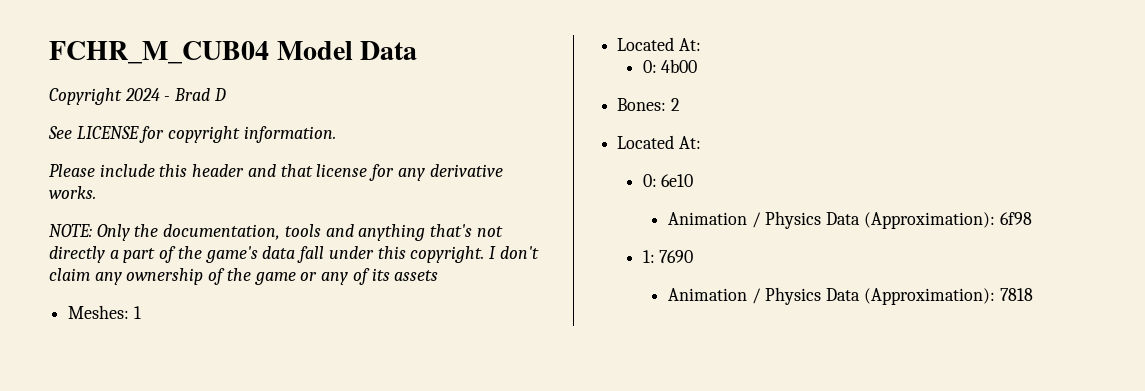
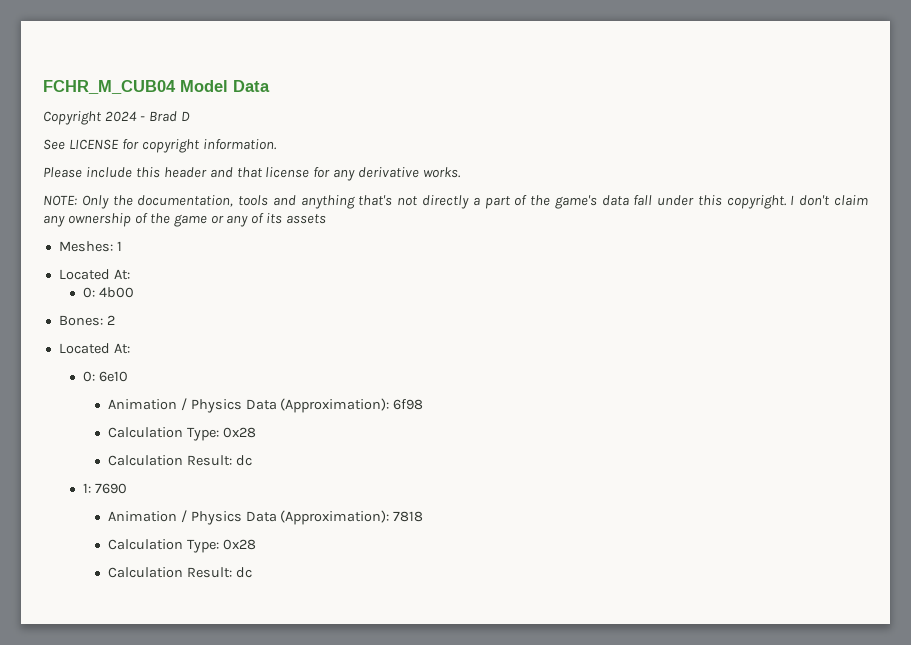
  Animation / Physics Data (Approximation): 6f98
+ Calculation Type: 0x28
+ Calculation Result: dc
  Animation / Physics Data (Approximation): 7818
+ Calculation Type: 0x28
+ Calculation Result: dc

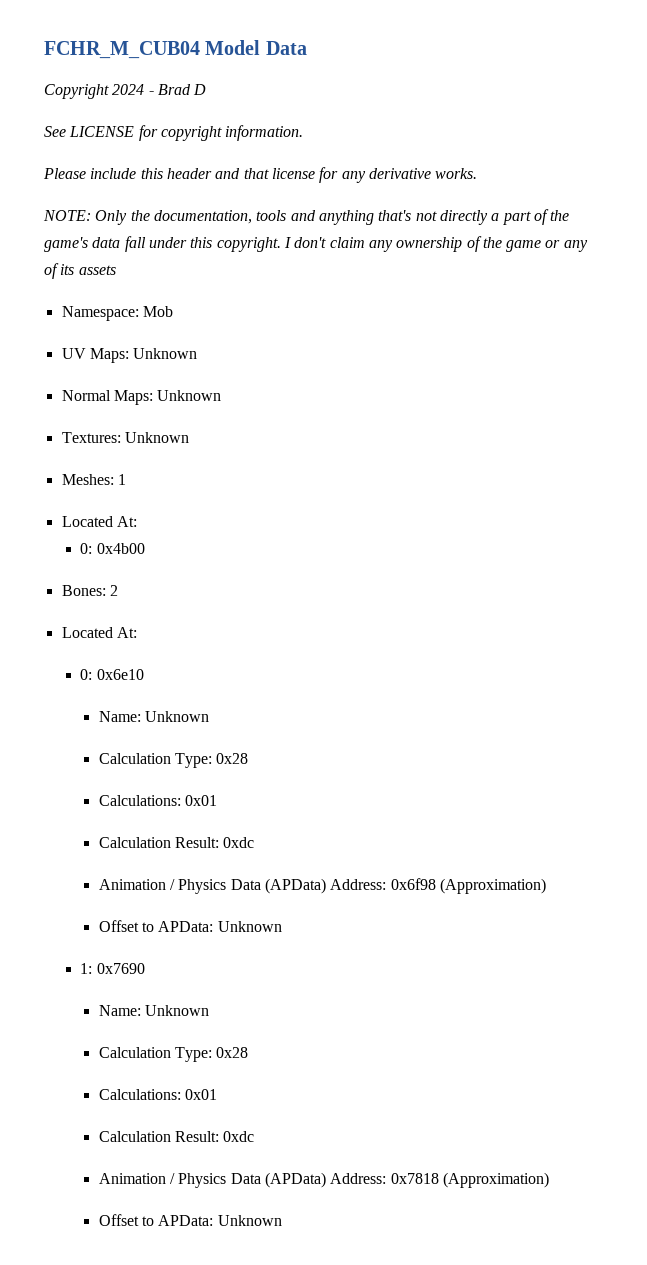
+ Namespace: Mob
+ UV Maps: Unknown
+ Normal Maps: Unknown
+ Textures: Unknown
- 0: 4b00
+ 0: 0x4b00
- 0: 6e10
- Animation / Physics Data (Approximation): 6f98
+ 0: 0x6e10
+ Name: Unknown
  Calculation Type: 0x28
- Calculation Result: dc
- 1: 7690
- Animation / Physics Data (Approximation): 7818
+ Calculations: 0x01
+ Calculation Result: 0xdc
+ Animation / Physics Data (APData) Address: 0x6f98 (Approximation)
+ Offset to APData: Unknown
+ 1: 0x7690
+ Name: Unknown
  Calculation Type: 0x28
- Calculation Result: dc
+ Calculations: 0x01
+ Calculation Result: 0xdc
+ Animation / Physics Data (APData) Address: 0x7818 (Approximation)
+ Offset to APData: Unknown

